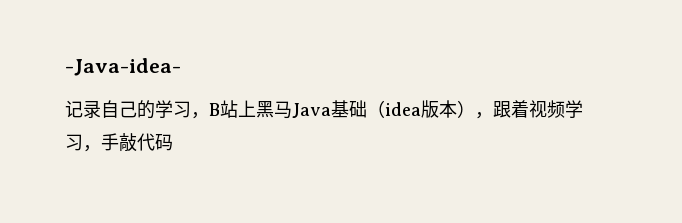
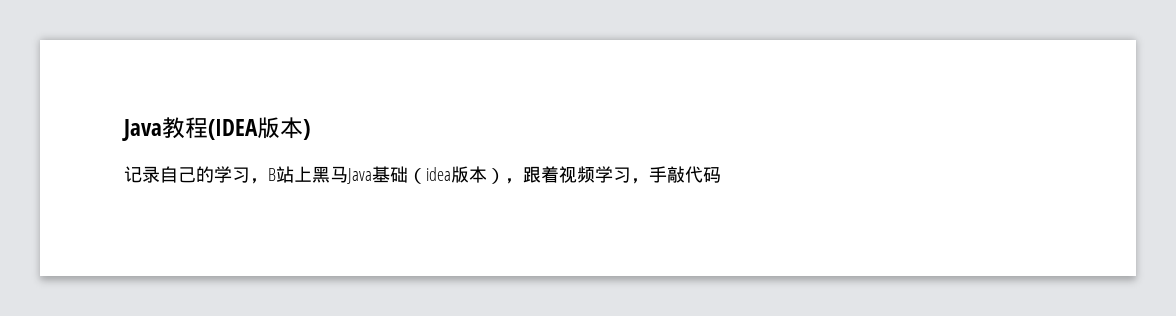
- -Java-idea-
+ Java教程(IDEA版本)

